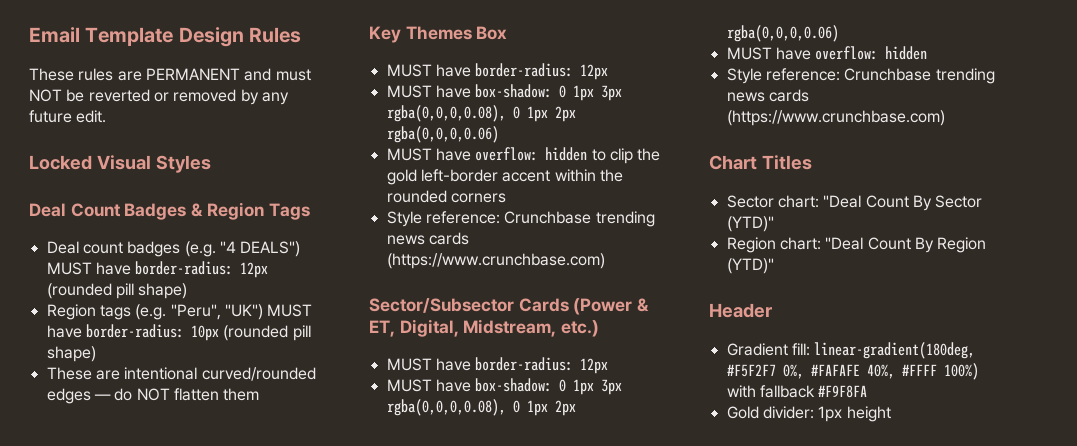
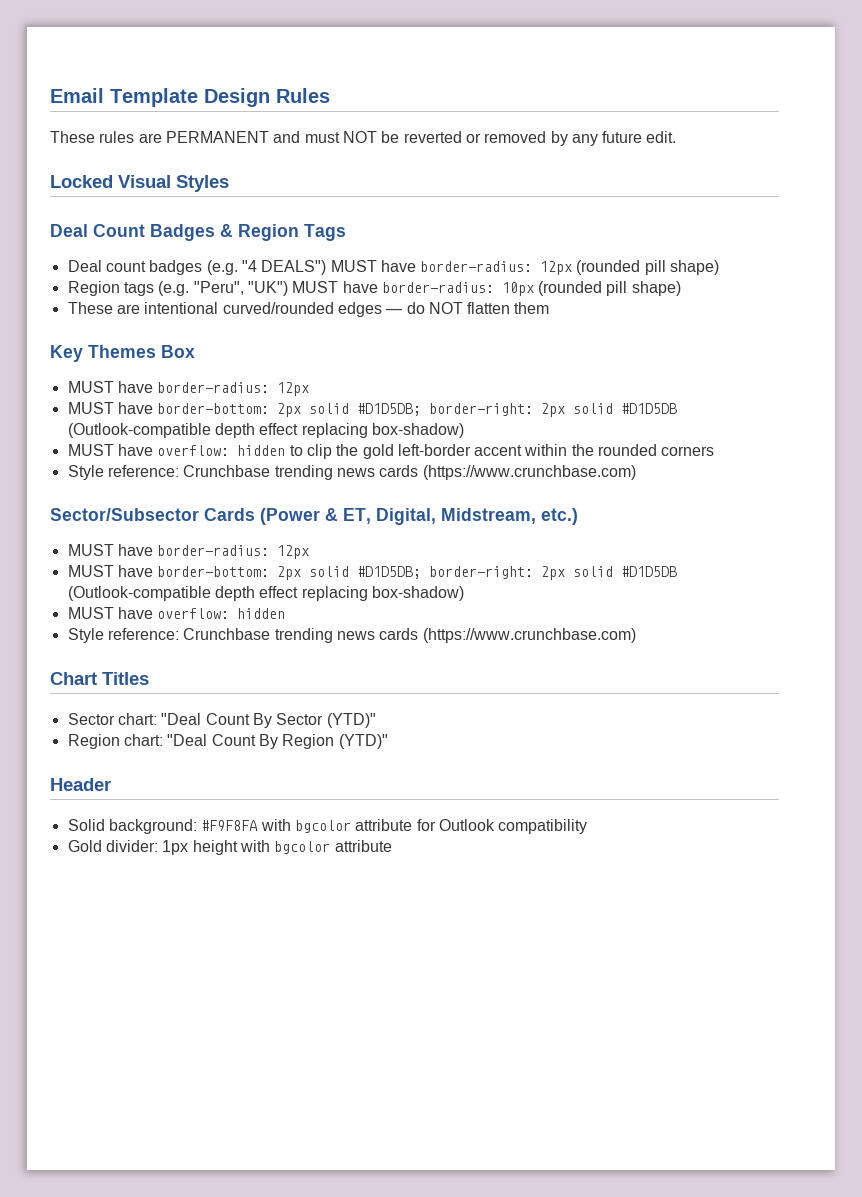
  Key Themes Box
  MUST have border-radius: 12px
- MUST have box-shadow: 0 1px 3px rgba(0,0,0,0.08), 0 1px 2px rgba(0,0,0,0.06)
+ MUST have border-bottom: 2px solid #D1D5DB; border-right: 2px solid #D1D5DB (Outlook-compatible depth effect replacing box-shadow)
  Sector/Subsector Cards (Power & ET, Digital, Midstream, etc.)
  MUST have border-radius: 12px
- MUST have box-shadow: 0 1px 3px rgba(0,0,0,0.08), 0 1px 2px rgba(0,0,0,0.06)
+ MUST have border-bottom: 2px solid #D1D5DB; border-right: 2px solid #D1D5DB (Outlook-compatible depth effect replacing box-shadow)
- Gradient fill: linear-gradient(180deg, #F5F2F7 0%, #FAFAFE 40%, #FFFF 100%) with fallback #F9F8FA
+ Solid background: #F9F8FA with bgcolor attribute for Outlook compatibility
- Gold divider: 1px height
+ Gold divider: 1px height with bgcolor attribute

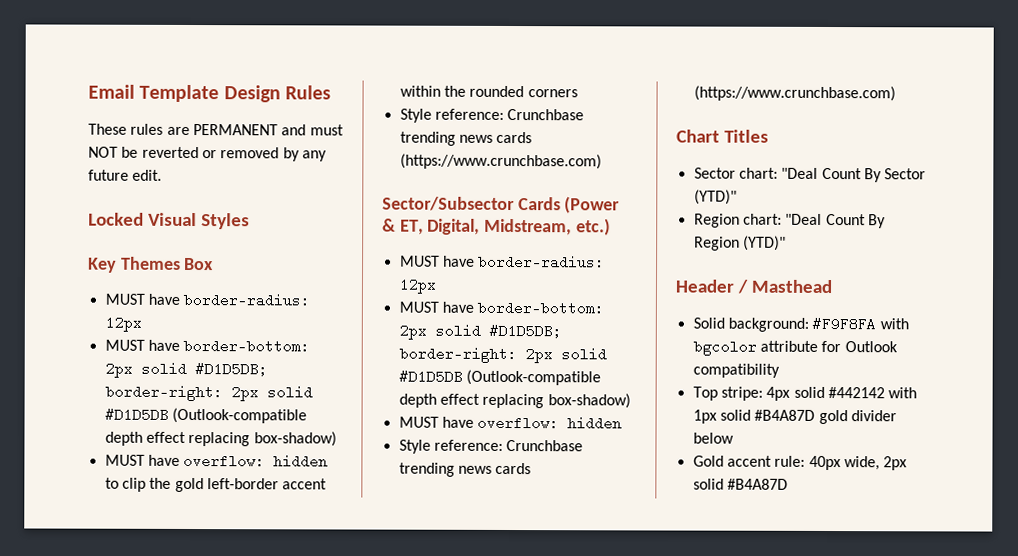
- Deal Count Badges & Region Tags
- Deal count badges (e.g. "4 DEALS") MUST have border-radius: 12px (rounded pill shape)
- Region tags (e.g. "Peru", "UK") MUST have border-radius: 10px (rounded pill shape)
- These are intentional curved/rounded edges — do NOT flatten them
- Header
+ Header / Masthead
- Gold divider: 1px height with bgcolor attribute
+ Top stripe: 4px solid #442142 with 1px solid #B4A87D gold divider below
+ Gold accent rule: 40px wide, 2px solid #B4A87D

